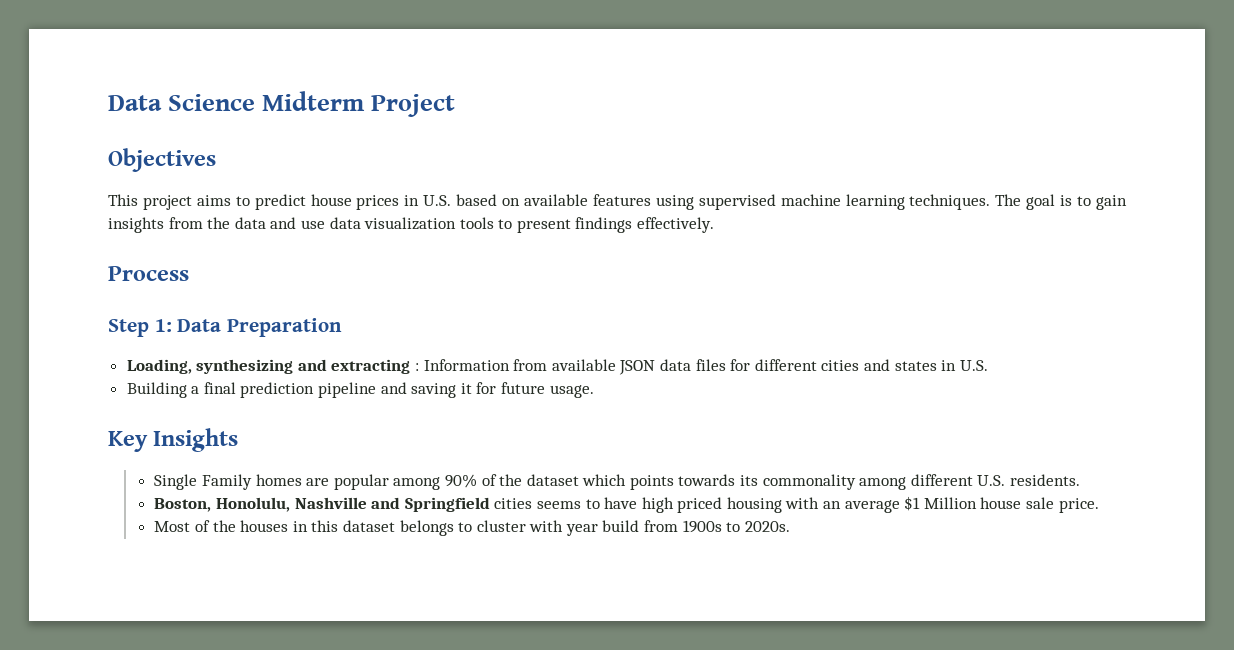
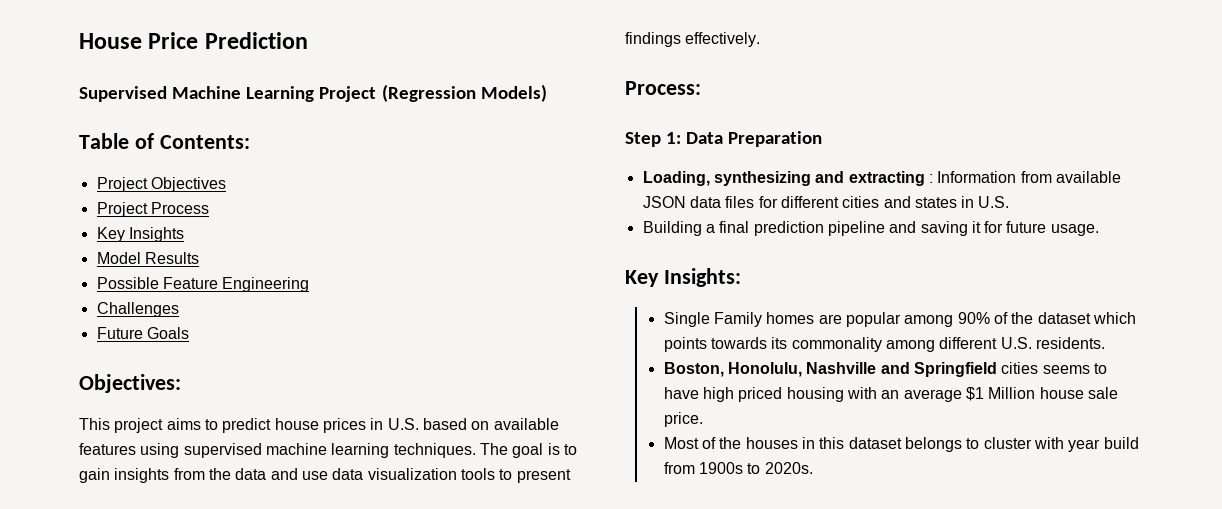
- Data Science Midterm Project
- Objectives
+ House Price Prediction
+ Supervised Machine Learning Project (Regression Models)
+ Table of Contents:
+ Project Objectives
+ Project Process
+ Key Insights
+ Model Results
+ Possible Feature Engineering
+ Challenges
+ Future Goals
+ Objectives:
- Process
+ Process:
- Key Insights
+ Key Insights:

